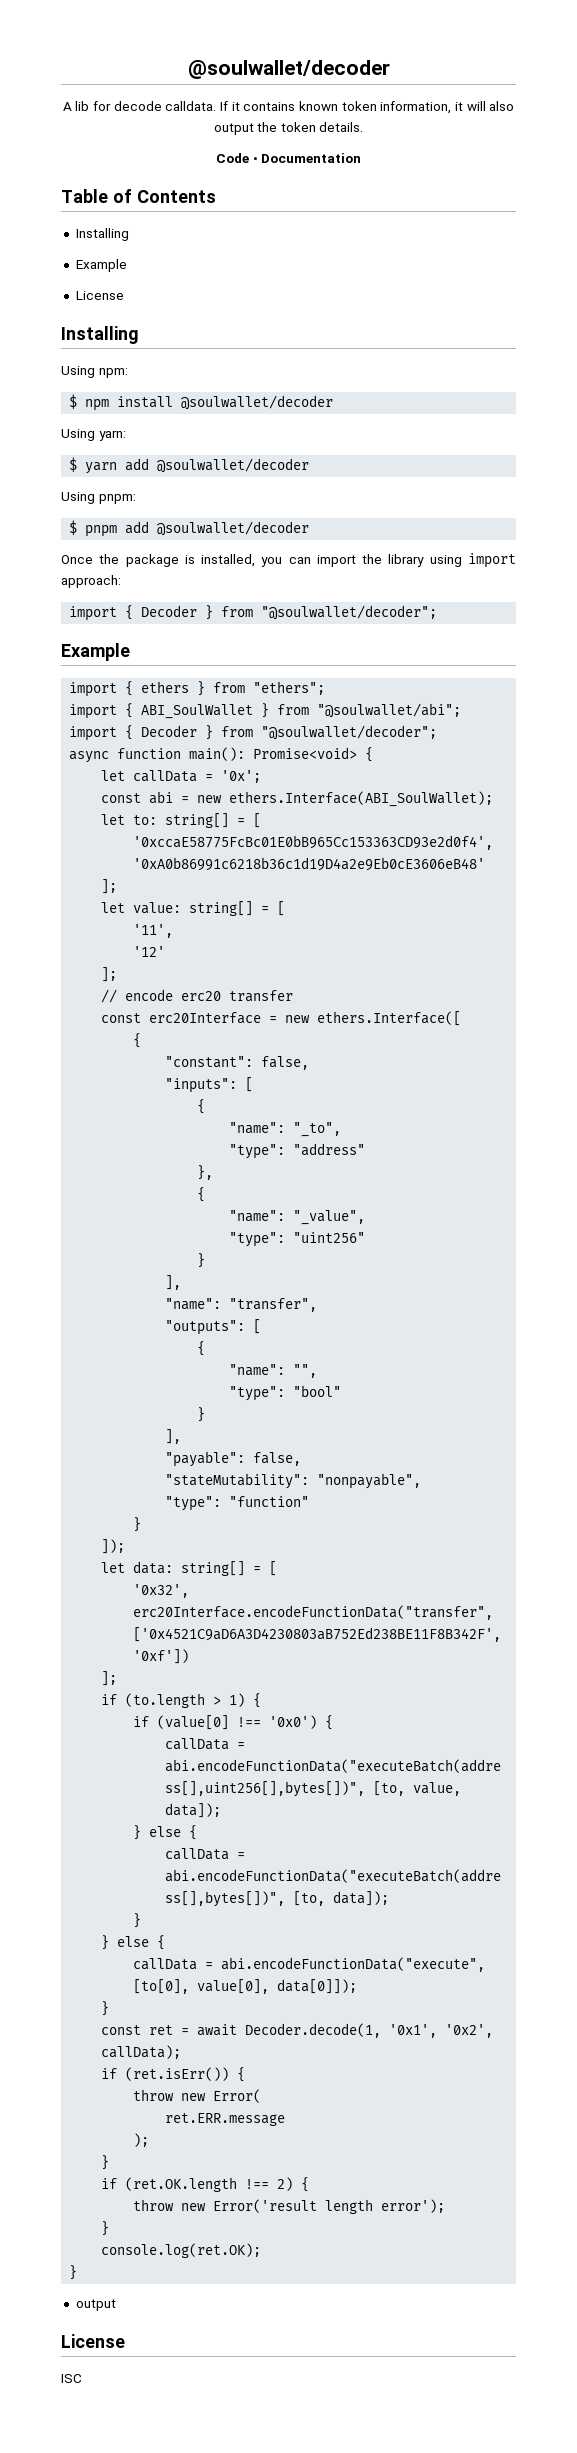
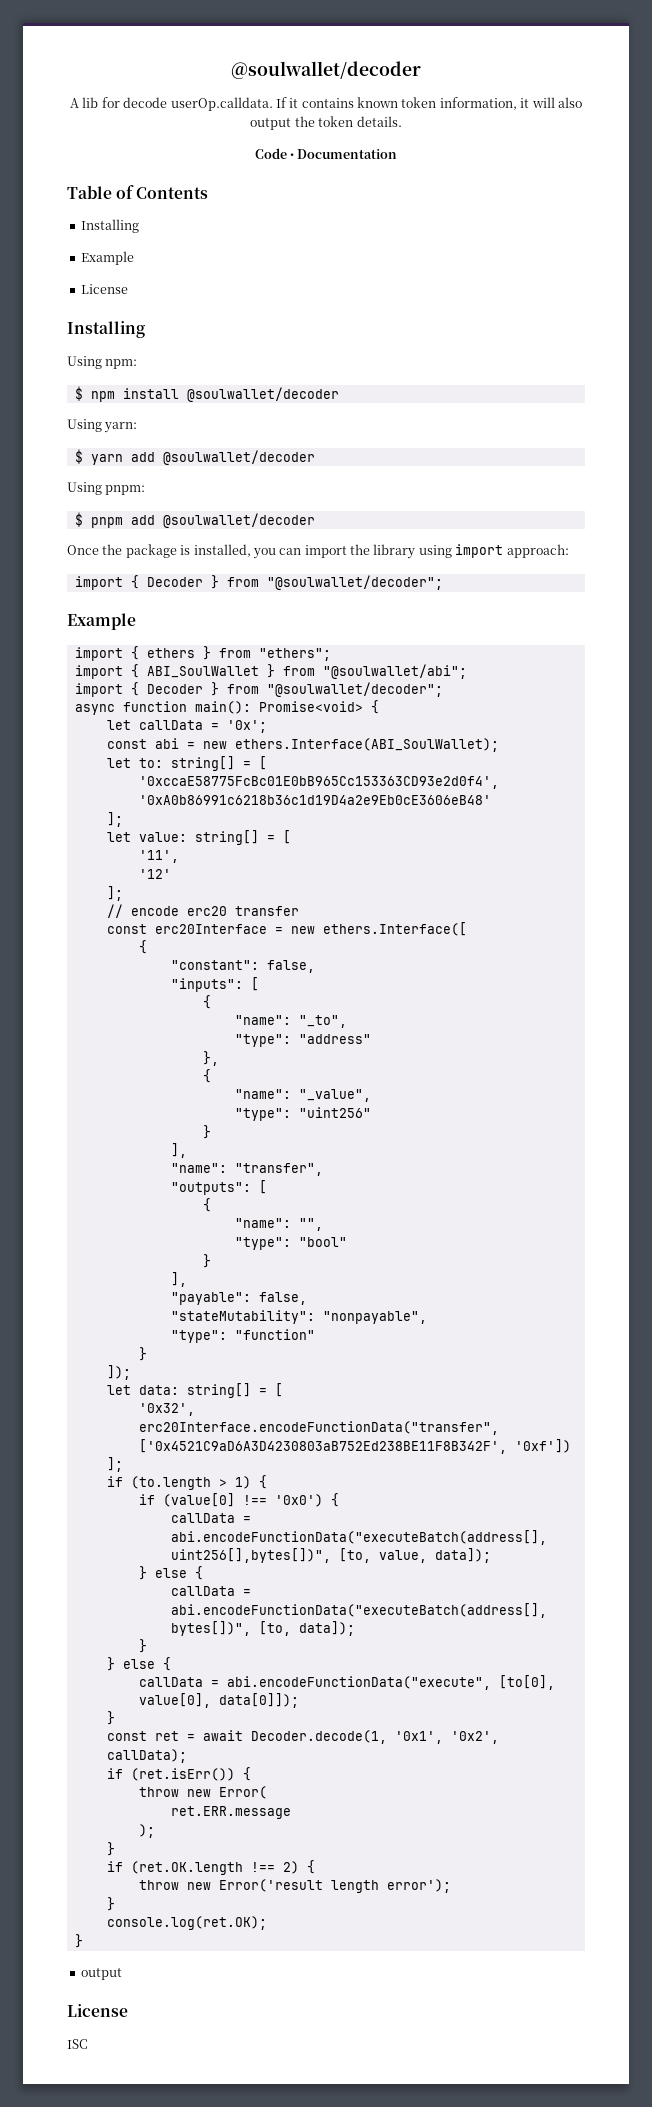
- A lib for decode calldata. If it contains known token information, it will also output the token details.
+ A lib for decode userOp.calldata. If it contains known token information, it will also output the token details.

